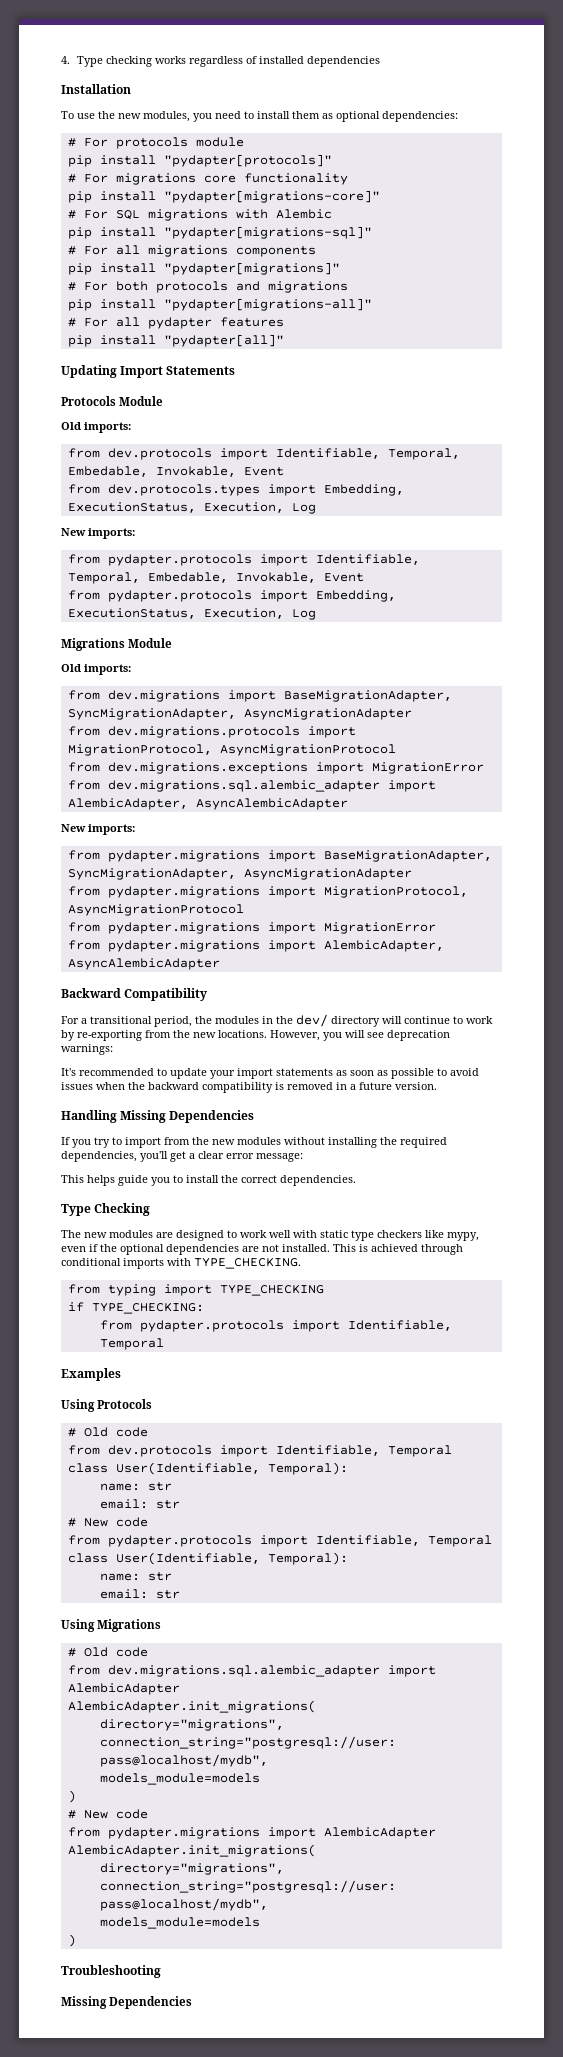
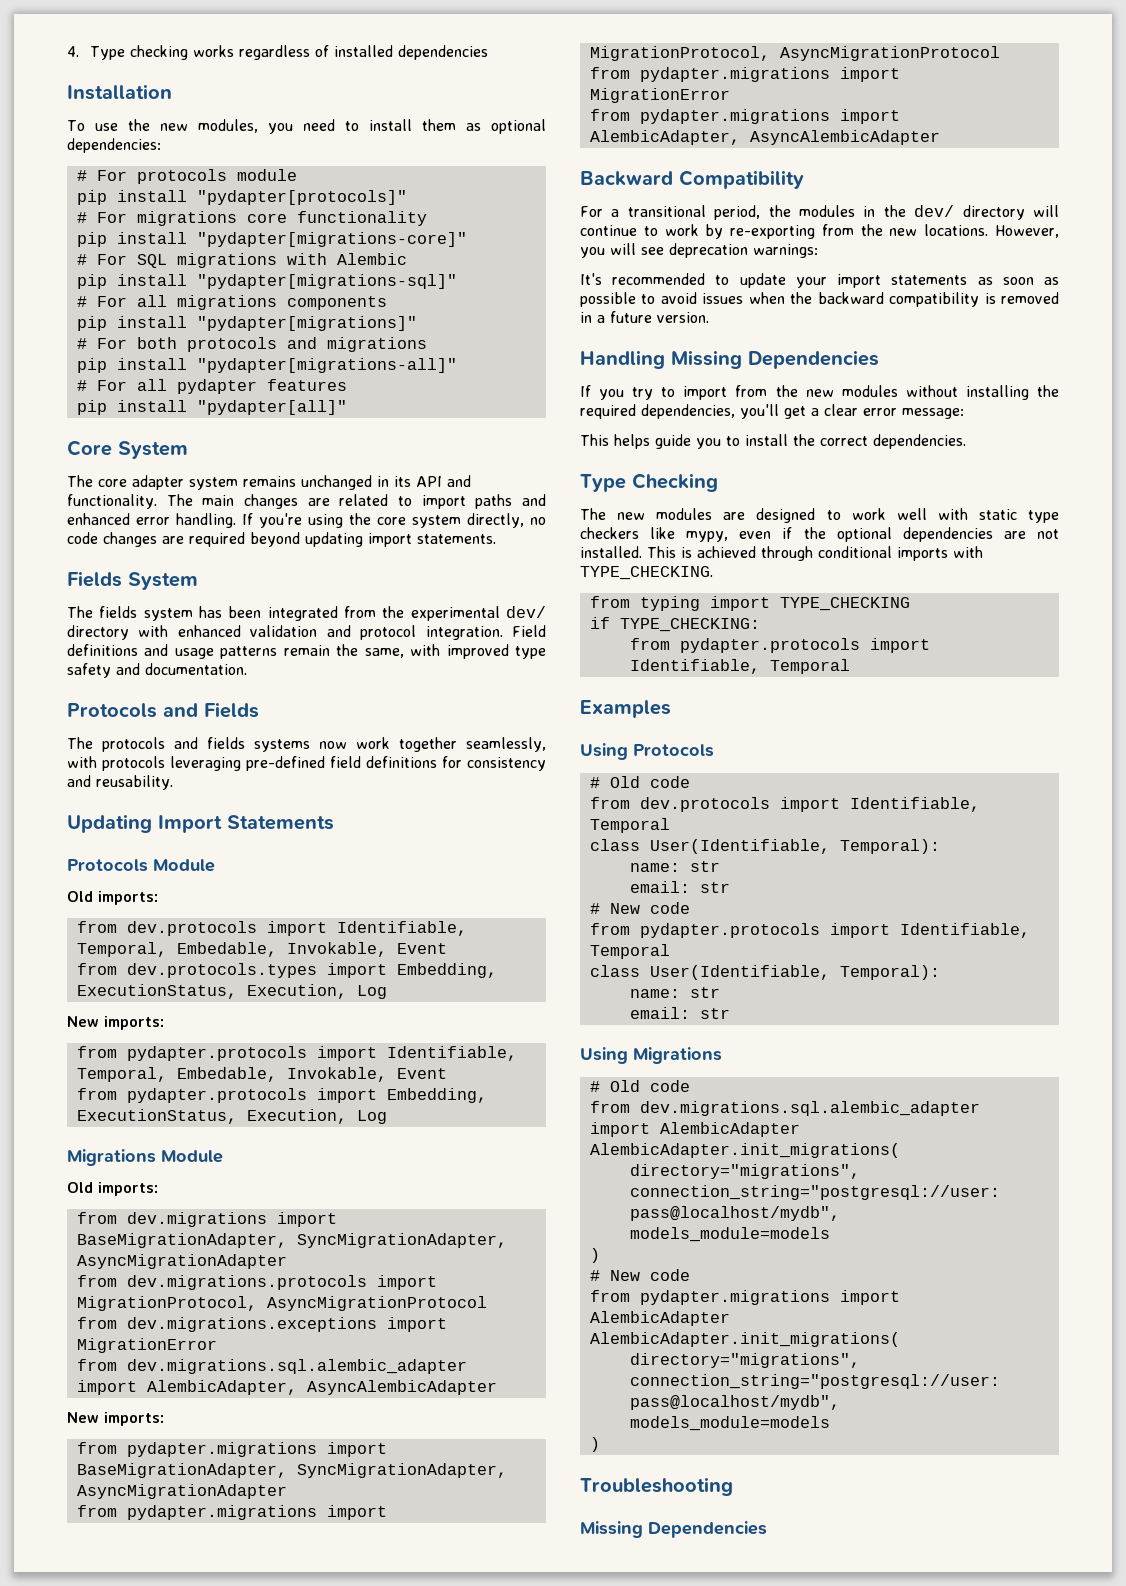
+ Core System
+ The core adapter system remains unchanged in its API and functionality. The main changes are related to import paths and enhanced error handling. If you're using the core system directly, no code changes are required beyond updating import statements.
+ Fields System
+ The fields system has been integrated from the experimental dev/ directory with enhanced validation and protocol integration. Field definitions and usage patterns remain the same, with improved type safety and documentation.
+ Protocols and Fields
+ The protocols and fields systems now work together seamlessly, with protocols leveraging pre-defined field definitions for consistency and reusability.

